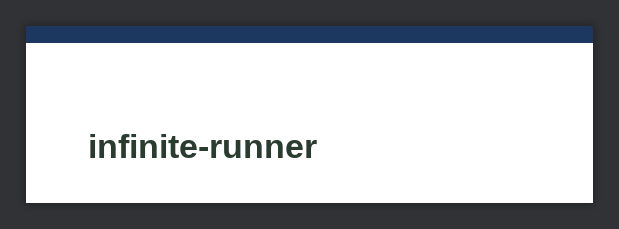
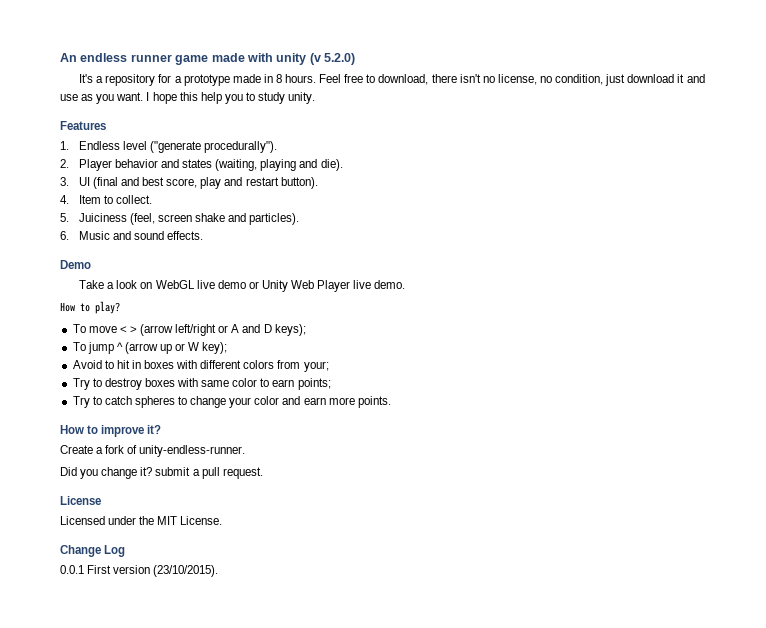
- infinite-runner
+ An endless runner game made with unity (v 5.2.0)
+ It's a repository for a prototype made in 8 hours. Feel free to download, there isn't no license, no condition, just download it and use as you want. I hope this help you to study unity.
+ Features
+ 1. Endless level ("generate procedurally").
+ 2. Player behavior and states (waiting, playing and die).
+ 3. UI (final and best score, play and restart button).
+ 4. Item to collect.
+ 5. Juiciness (feel, screen shake and particles).
+ 6. Music and sound effects.
+ Demo
+ Take a look on WebGL live demo or Unity Web Player live demo.
+ How to play?
+ To move < > (arrow left/right or A and D keys);
+ To jump ^ (arrow up or W key);
+ Avoid to hit in boxes with different colors from your;
+ Try to destroy boxes with same color to earn points;
+ Try to catch spheres to change your color and earn more points.
+ How to improve it?
+ Create a fork of unity-endless-runner.
+ Did you change it? submit a pull request.
+ License
+ Licensed under the MIT License.
+ Change Log
+ 0.0.1 First version (23/10/2015).

